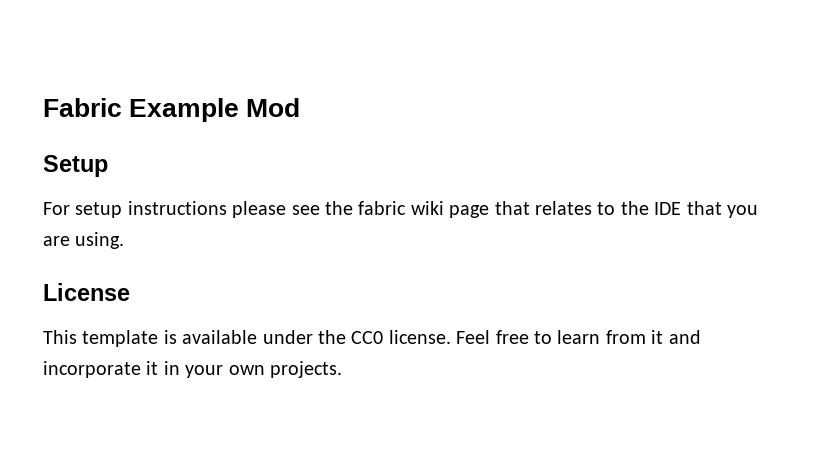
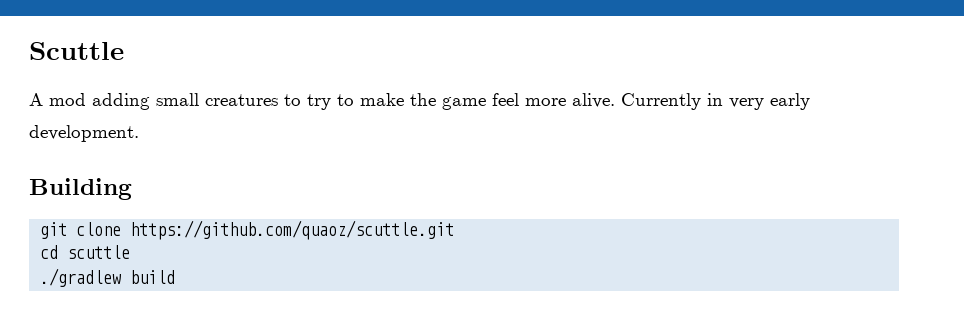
- Fabric Example Mod
- Setup
- For setup instructions please see the fabric wiki page that relates to the IDE that you are using.
- License
- This template is available under the CC0 license. Feel free to learn from it and incorporate it in your own projects.
+ Scuttle
+ A mod adding small creatures to try to make the game feel more alive. Currently in very early development.
+ Building
+ git clone https://github.com/quaoz/scuttle.git
+ cd scuttle
+ ./gradlew build

